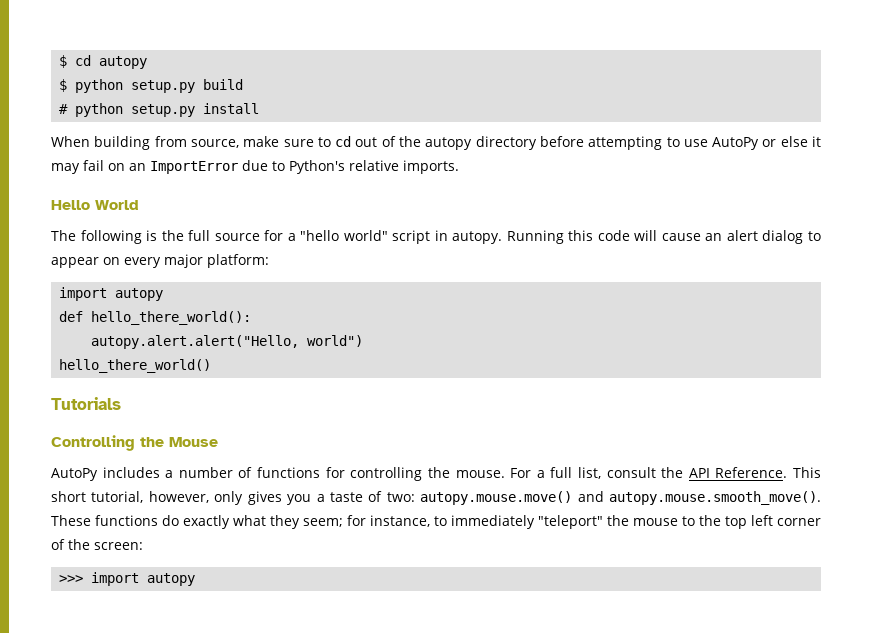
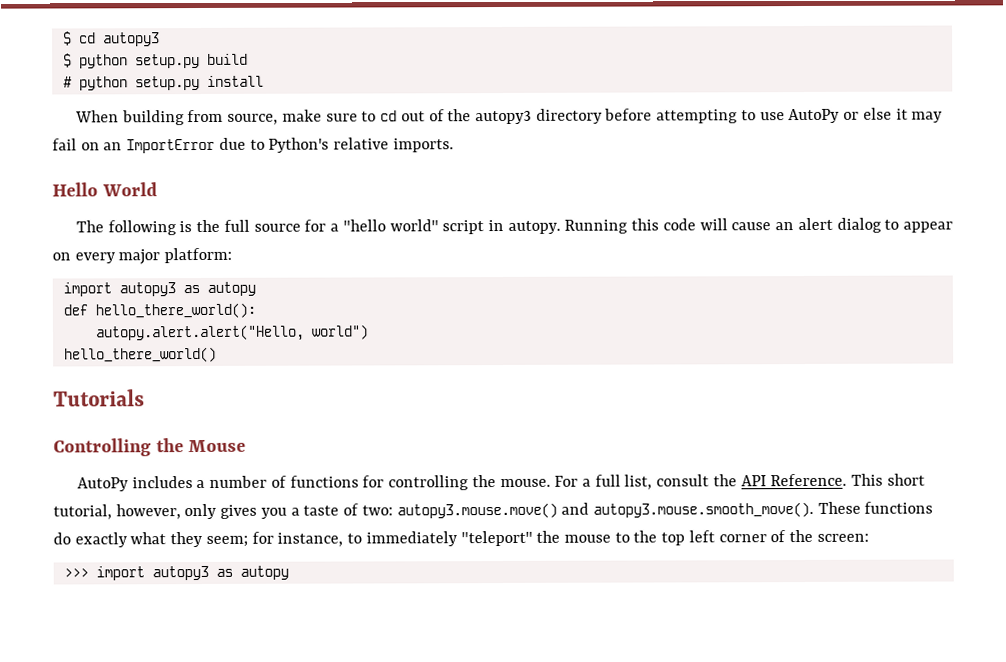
- $ cd autopy
+ $ cd autopy3
- When building from source, make sure to cd out of the autopy directory before attempting to use AutoPy or else it may fail on an ImportError due to Python's relative imports.
+ When building from source, make sure to cd out of the autopy3 directory before attempting to use AutoPy or else it may fail on an ImportError due to Python's relative imports.
  Running this code will cause an alert dialog to appear on every major platform:
- import autopy
+ import autopy3 as autopy
- This short tutorial, however, only gives you a taste of two: autopy.mouse.move() and autopy.mouse.smooth_move(). These functions do exactly what they seem; for instance, to immediately "teleport" the mouse to the top left corner of the screen:
+ This short tutorial, however, only gives you a taste of two: autopy3.mouse.move() and autopy3.mouse.smooth_move(). These functions do exactly what they seem; for instance, to immediately "teleport" the mouse to the top left corner of the screen:
- >>> import autopy
+ >>> import autopy3 as autopy

